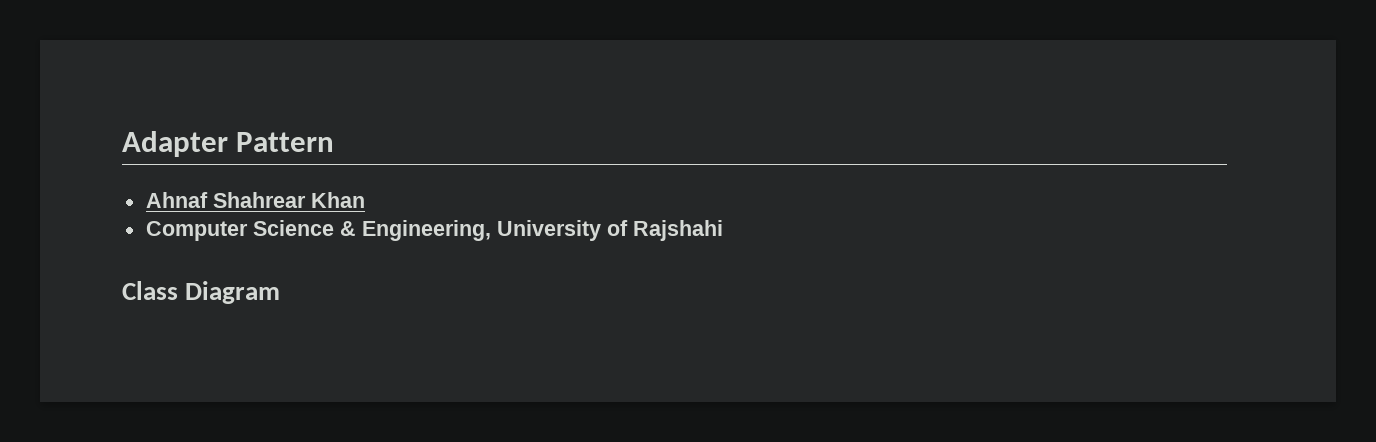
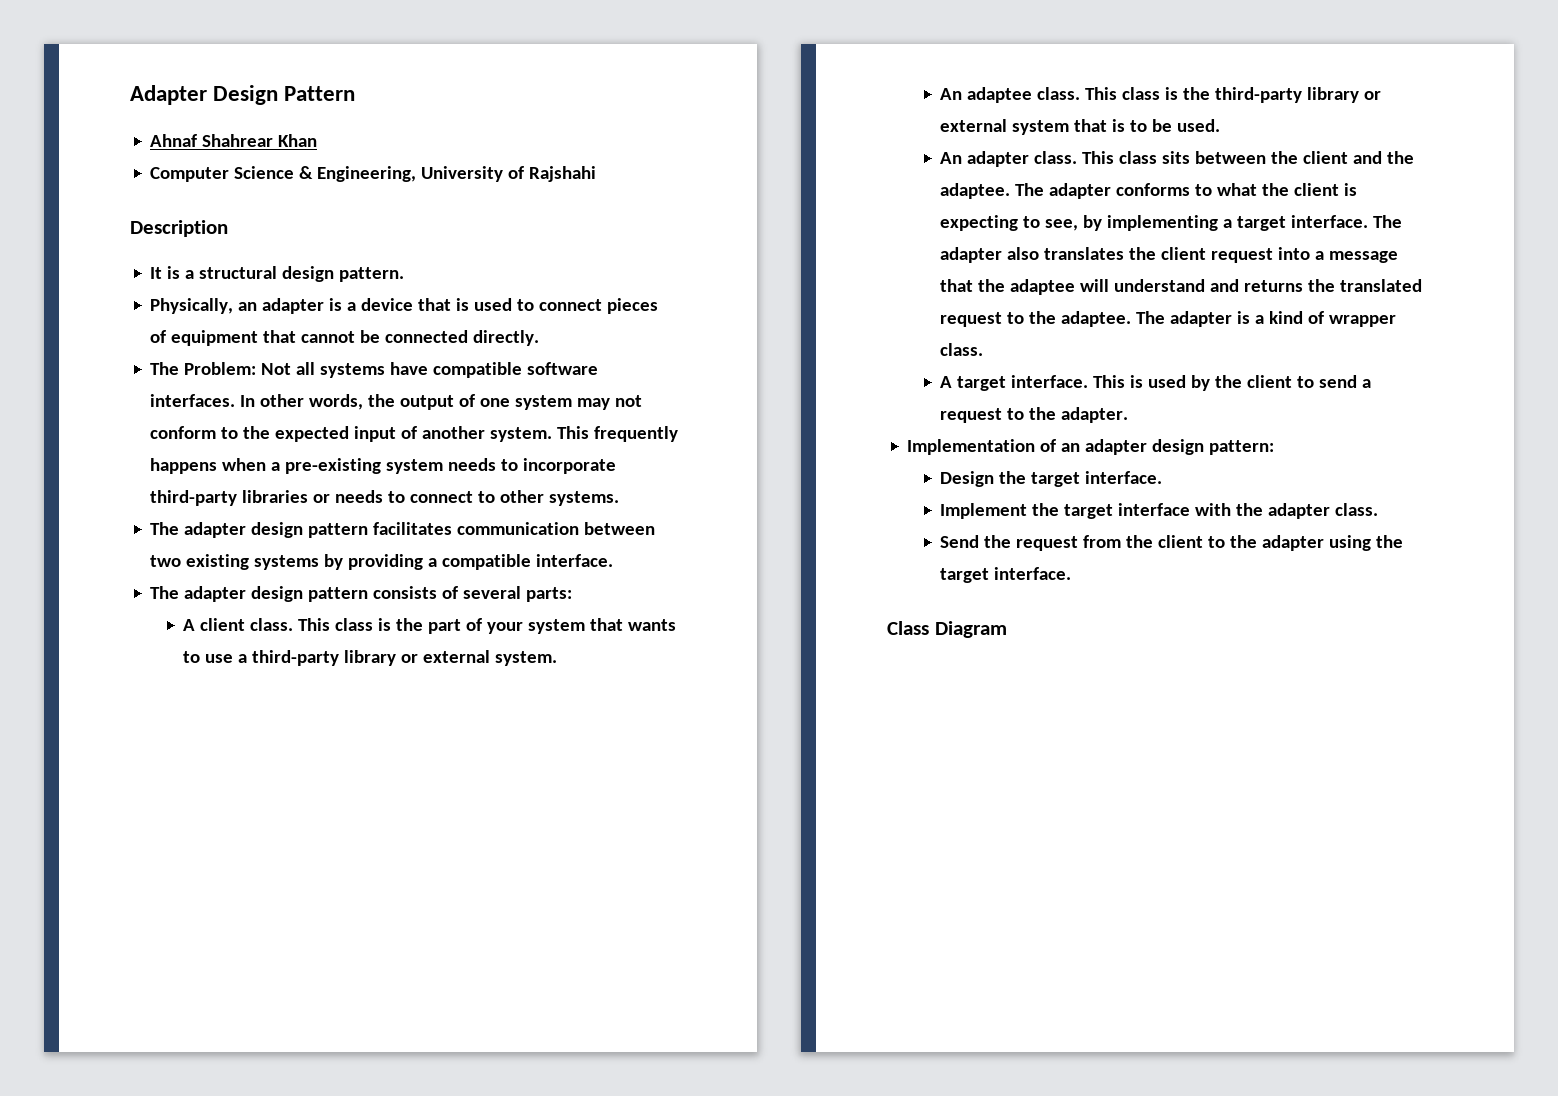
- Adapter Pattern
+ Adapter Design Pattern
+ Description
+ It is a structural design pattern.
+ Physically, an adapter is a device that is used to connect pieces of equipment that cannot be connected directly.
+ The Problem: Not all systems have compatible software interfaces. In other words, the output of one system may not conform to the expected input of another system. This frequently happens when a pre-existing system needs to incorporate third-party libraries or needs to connect to other systems.
+ The adapter design pattern facilitates communication between two existing systems by providing a compatible interface.
+ The adapter design pattern consists of several parts:
+ A client class. This class is the part of your system that wants to use a third-party library or external system.
+ An adaptee class. This class is the third-party library or external system that is to be used.
+ An adapter class. This class sits between the client and the adaptee. The adapter conforms to what the client is expecting to see, by implementing a target interface. The adapter also translates the client request into a message that the adaptee will understand and returns the translated request to the adaptee. The adapter is a kind of wrapper class.
+ A target interface. This is used by the client to send a request to the adapter.
+ Implementation of an adapter design pattern:
+ Design the target interface.
+ Implement the target interface with the adapter class.
+ Send the request from the client to the adapter using the target interface.

